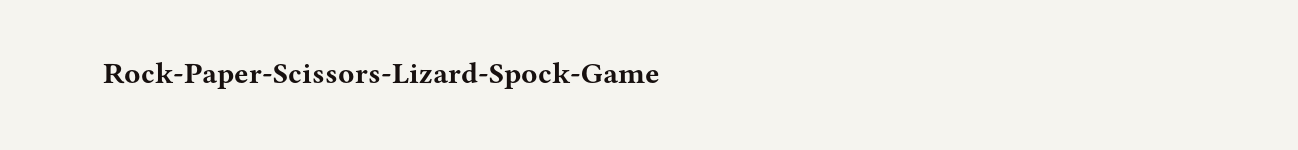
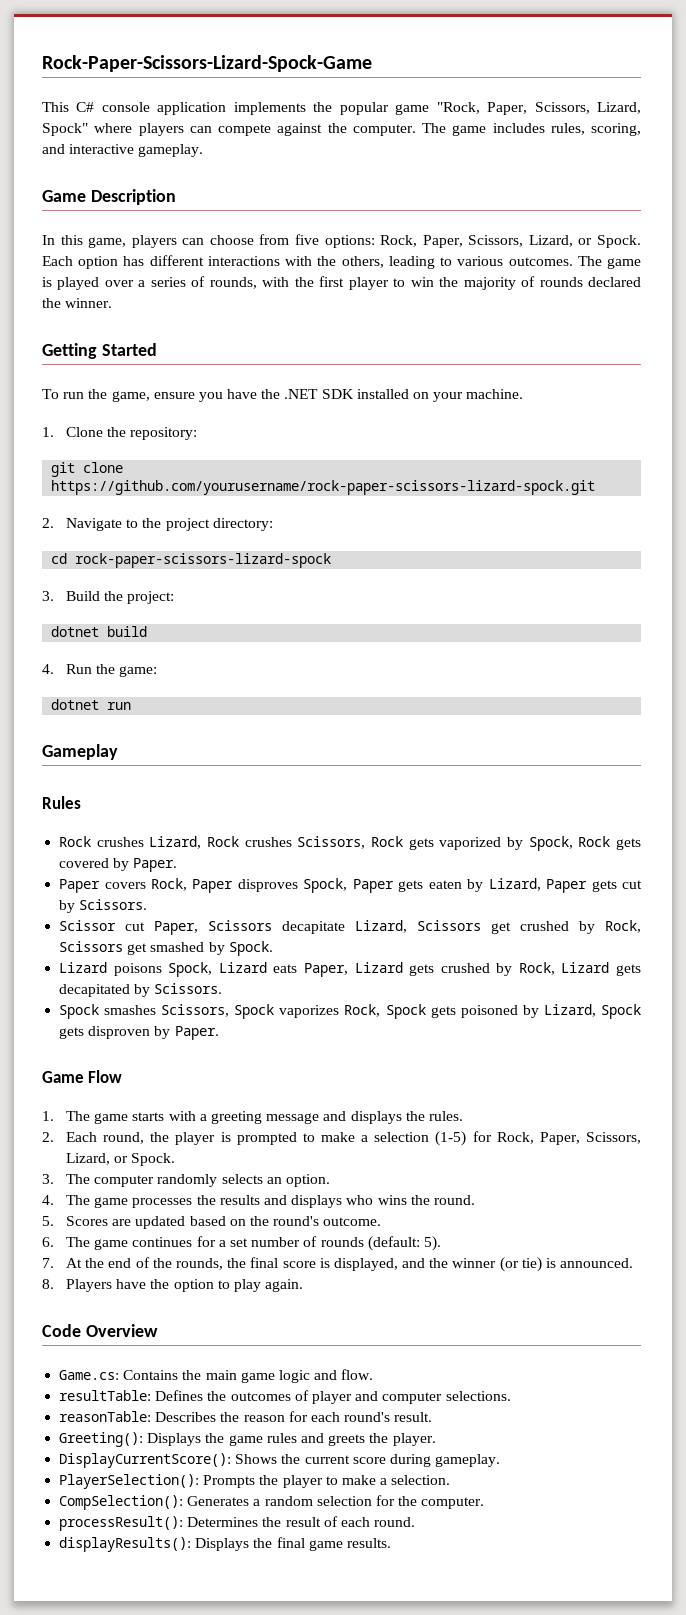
+ This C# console application implements the popular game "Rock, Paper, Scissors, Lizard, Spock" where players can compete against the computer. The game includes rules, scoring, and interactive gameplay.
+ Game Description
+ In this game, players can choose from five options: Rock, Paper, Scissors, Lizard, or Spock. Each option has different interactions with the others, leading to various outcomes. The game is played over a series of rounds, with the first player to win the majority of rounds declared the winner.
+ Getting Started
+ To run the game, ensure you have the .NET SDK installed on your machine.
+ 1. Clone the repository:
+ git clone https://github.com/yourusername/rock-paper-scissors-lizard-spock.git
+ 2. Navigate to the project directory:
+ cd rock-paper-scissors-lizard-spock
+ 3. Build the project:
+ dotnet build
+ 4. Run the game:
+ dotnet run
+ Gameplay
+ Rules
+ Rock crushes Lizard, Rock crushes Scissors, Rock gets vaporized by Spock, Rock gets covered by Paper.
+ Paper covers Rock, Paper disproves Spock, Paper gets eaten by Lizard, Paper gets cut by Scissors.
+ Scissor cut Paper, Scissors decapitate Lizard, Scissors get crushed by Rock, Scissors get smashed by Spock.
+ Lizard poisons Spock, Lizard eats Paper, Lizard gets crushed by Rock, Lizard gets decapitated by Scissors.
+ Spock smashes Scissors, Spock vaporizes Rock, Spock gets poisoned by Lizard, Spock gets disproven by Paper.
+ Game Flow
+ 1. The game starts with a greeting message and displays the rules.
+ 2. Each round, the player is prompted to make a selection (1-5) for Rock, Paper, Scissors, Lizard, or Spock.
+ 3. The computer randomly selects an option.
+ 4. The game processes the results and displays who wins the round.
+ 5. Scores are updated based on the round's outcome.
+ 6. The game continues for a set number of rounds (default: 5).
+ 7. At the end of the rounds, the final score is displayed, and the winner (or tie) is announced.
+ 8. Players have the option to play again.
+ Code Overview
+ Game.cs: Contains the main game logic and flow.
+ resultTable: Defines the outcomes of player and computer selections.
+ reasonTable: Describes the reason for each round's result.
+ Greeting(): Displays the game rules and greets the player.
+ DisplayCurrentScore(): Shows the current score during gameplay.
+ PlayerSelection(): Prompts the player to make a selection.
+ CompSelection(): Generates a random selection for the computer.
+ processResult(): Determines the result of each round.
+ displayResults(): Displays the final game results.

